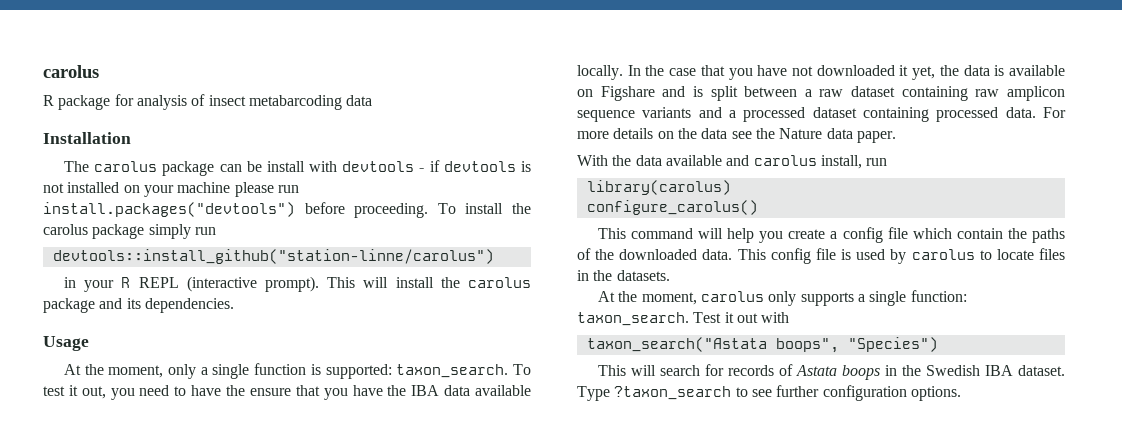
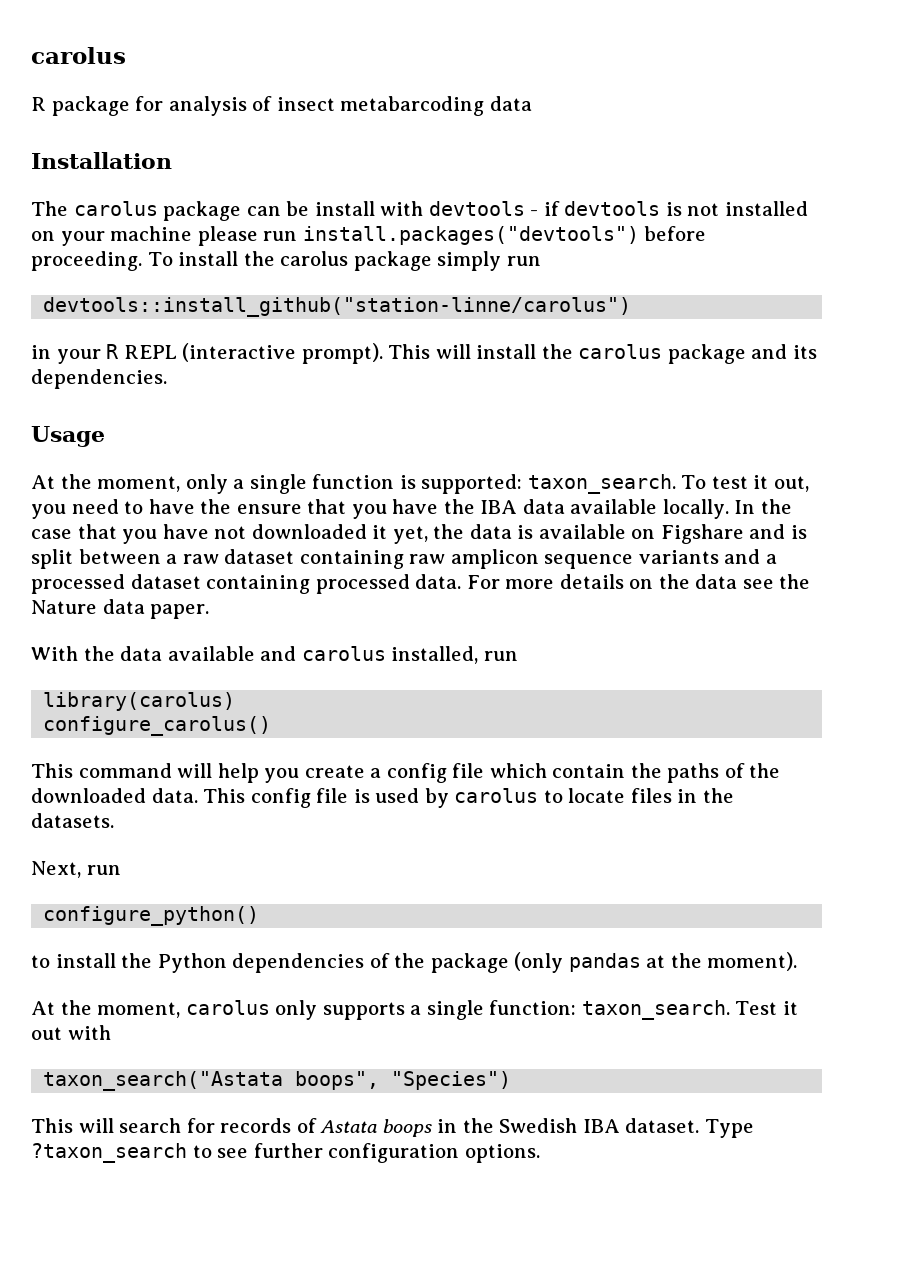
- With the data available and carolus install, run
+ With the data available and carolus installed, run
+ Next, run
+ configure_python()
+ to install the Python dependencies of the package (only pandas at the moment).

